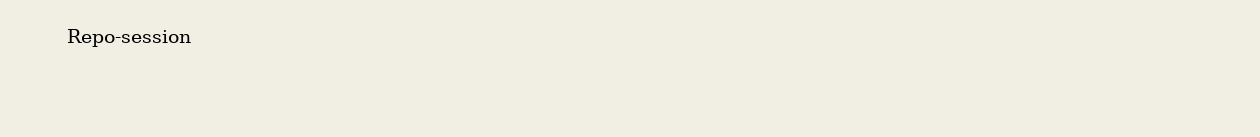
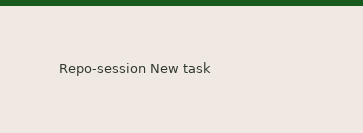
- Repo-session
+ Repo-session New task

